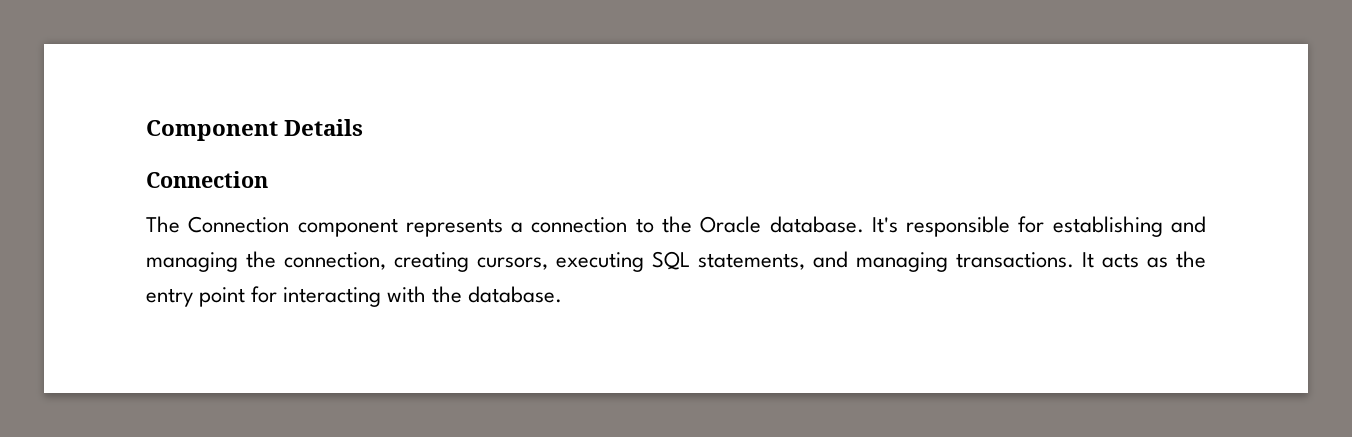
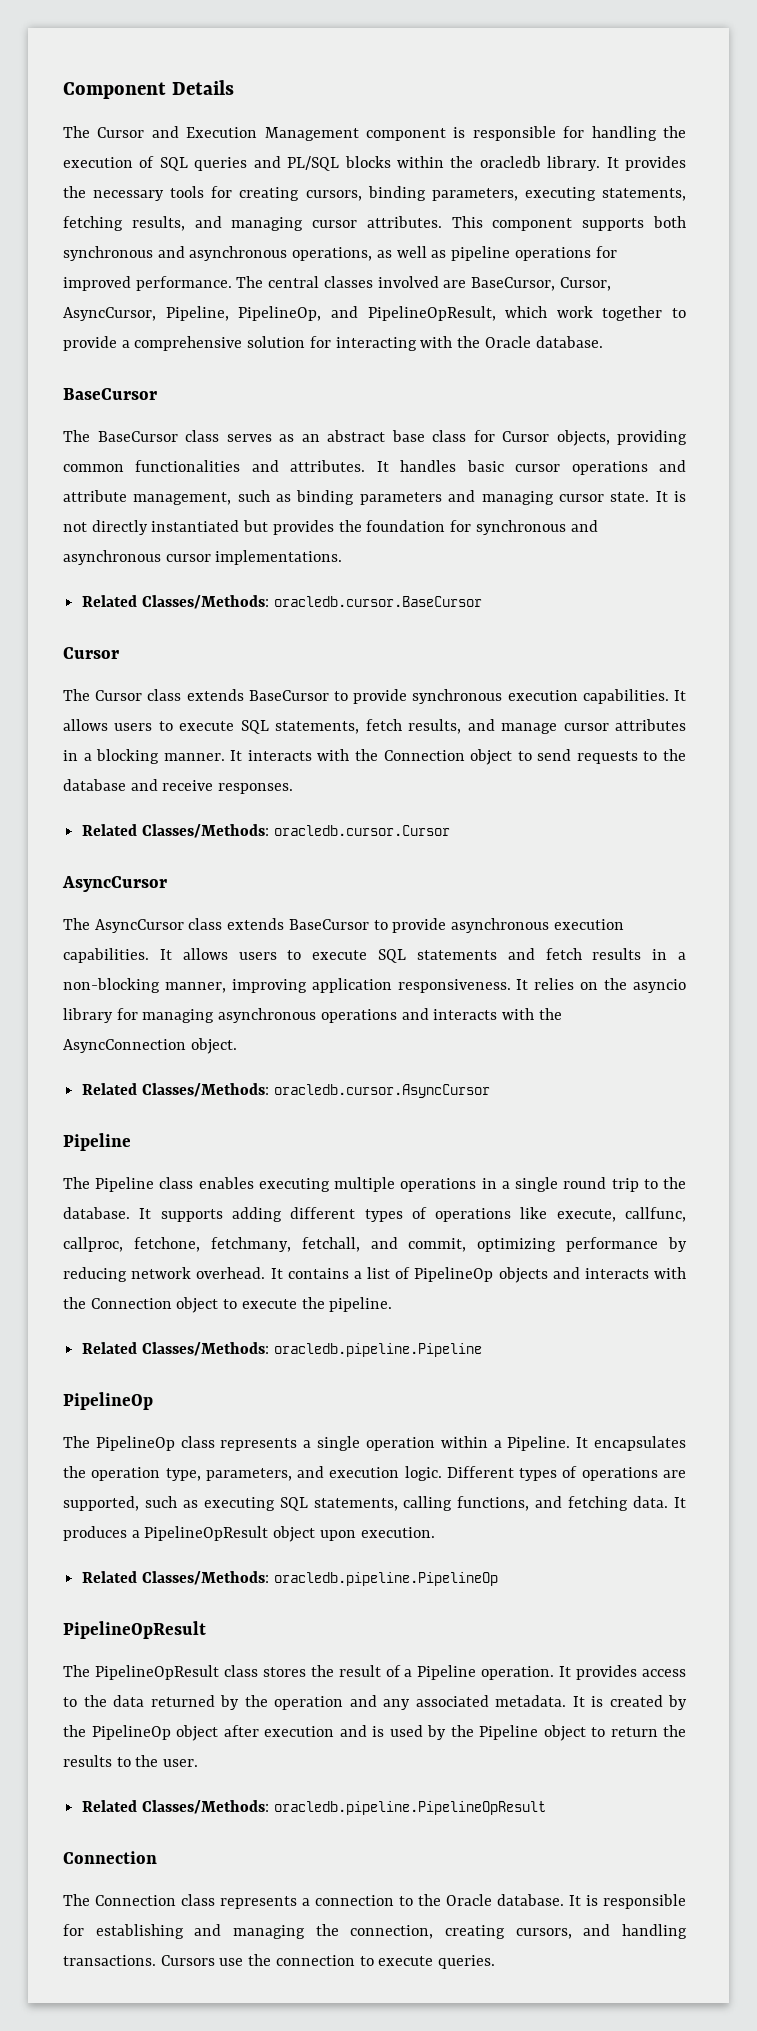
+ The Cursor and Execution Management component is responsible for handling the execution of SQL queries and PL/SQL blocks within the oracledb library. It provides the necessary tools for creating cursors, binding parameters, executing statements, fetching results, and managing cursor attributes. This component supports both synchronous and asynchronous operations, as well as pipeline operations for improved performance. The central classes involved are BaseCursor, Cursor, AsyncCursor, Pipeline, PipelineOp, and PipelineOpResult, which work together to provide a comprehensive solution for interacting with the Oracle database.
+ BaseCursor
+ The BaseCursor class serves as an abstract base class for Cursor objects, providing common functionalities and attributes. It handles basic cursor operations and attribute management, such as binding parameters and managing cursor state. It is not directly instantiated but provides the foundation for synchronous and asynchronous cursor implementations.
+ Related Classes/Methods: oracledb.cursor.BaseCursor
+ Cursor
+ The Cursor class extends BaseCursor to provide synchronous execution capabilities. It allows users to execute SQL statements, fetch results, and manage cursor attributes in a blocking manner. It interacts with the Connection object to send requests to the database and receive responses.
+ Related Classes/Methods: oracledb.cursor.Cursor
+ AsyncCursor
+ The AsyncCursor class extends BaseCursor to provide asynchronous execution capabilities. It allows users to execute SQL statements and fetch results in a non-blocking manner, improving application responsiveness. It relies on the asyncio library for managing asynchronous operations and interacts with the AsyncConnection object.
+ Related Classes/Methods: oracledb.cursor.AsyncCursor
+ Pipeline
+ The Pipeline class enables executing multiple operations in a single round trip to the database. It supports adding different types of operations like execute, callfunc, callproc, fetchone, fetchmany, fetchall, and commit, optimizing performance by reducing network overhead. It contains a list of PipelineOp objects and interacts with the Connection object to execute the pipeline.
+ Related Classes/Methods: oracledb.pipeline.Pipeline
+ PipelineOp
+ The PipelineOp class represents a single operation within a Pipeline. It encapsulates the operation type, parameters, and execution logic. Different types of operations are supported, such as executing SQL statements, calling functions, and fetching data. It produces a PipelineOpResult object upon execution.
+ Related Classes/Methods: oracledb.pipeline.PipelineOp
+ PipelineOpResult
+ The PipelineOpResult class stores the result of a Pipeline operation. It provides access to the data returned by the operation and any associated metadata. It is created by the PipelineOp object after execution and is used by the Pipeline object to return the results to the user.
+ Related Classes/Methods: oracledb.pipeline.PipelineOpResult
- The Connection component represents a connection to the Oracle database.
+ The Connection class represents a connection to the Oracle database.
- It's responsible for establishing and managing the connection, creating cursors, executing SQL statements, and managing transactions. It acts as the entry point for interacting with the database.
+ It is responsible for establishing and managing the connection, creating cursors, and handling transactions. Cursors use the connection to execute queries.

